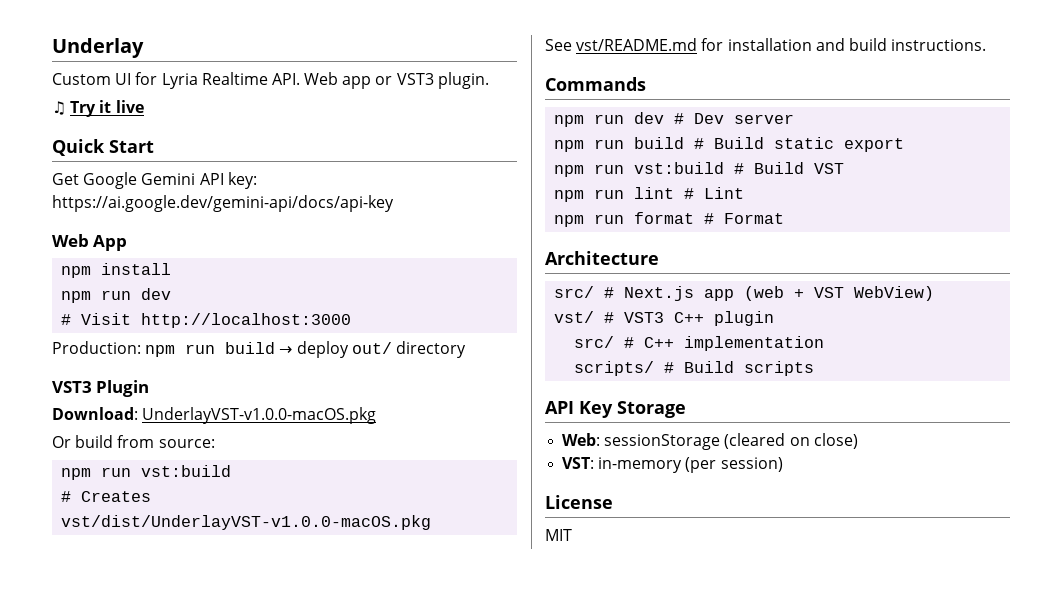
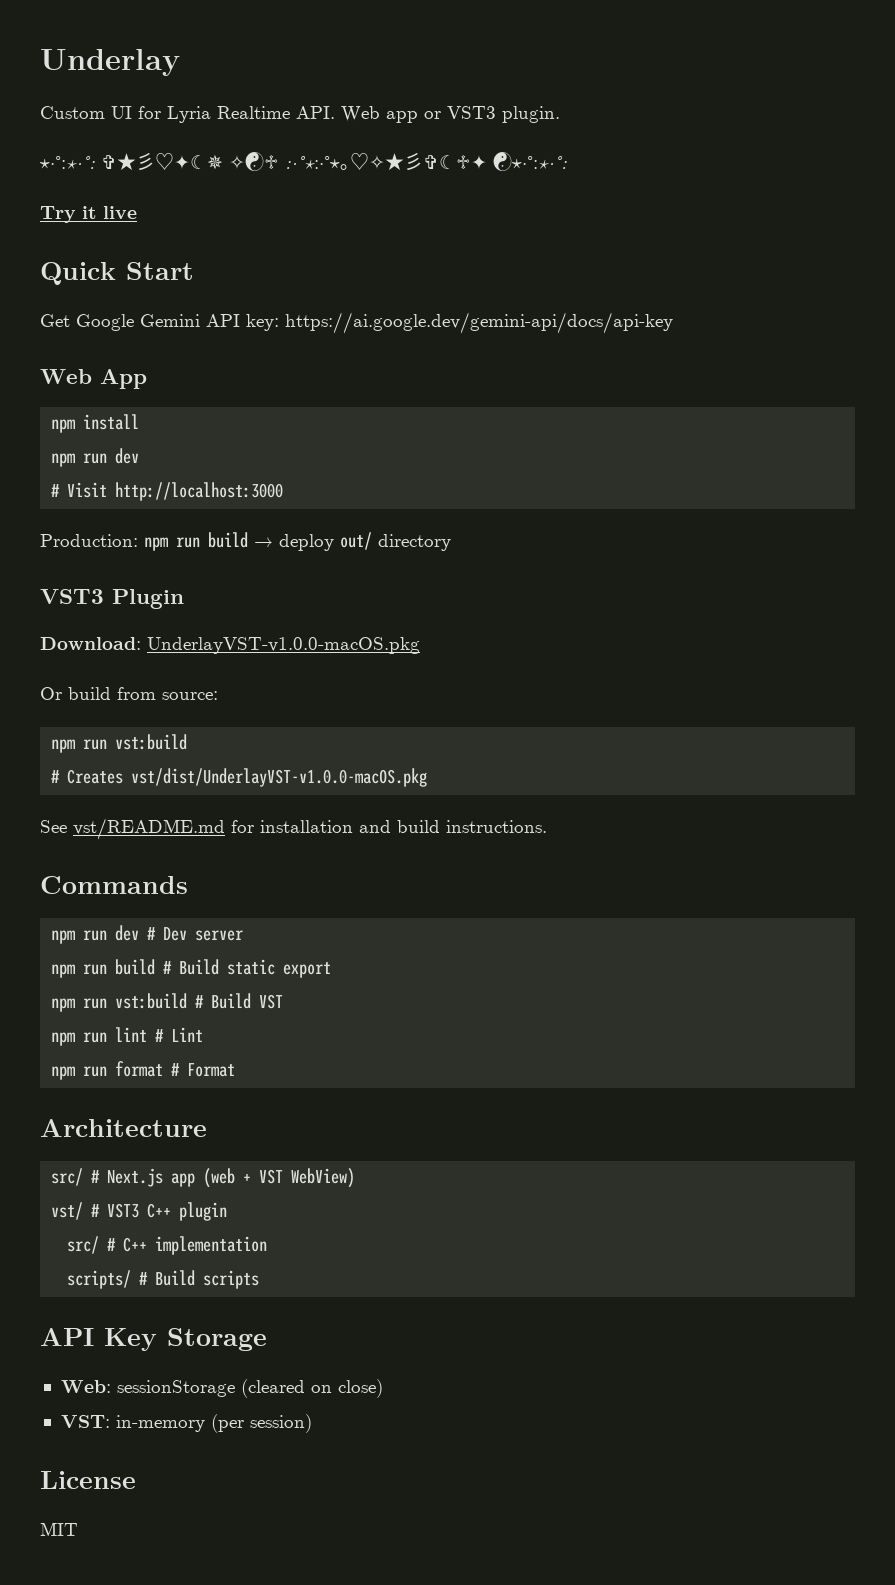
- ♫ Try it live
+ ⋆·°:⋆·°: ✞★彡♡✦☾✵ ✧☯♱ :·°⋆:·°⋆｡♡✧★彡✞☾♱✦ ☯⋆·°:⋆·°:
+ Try it live

